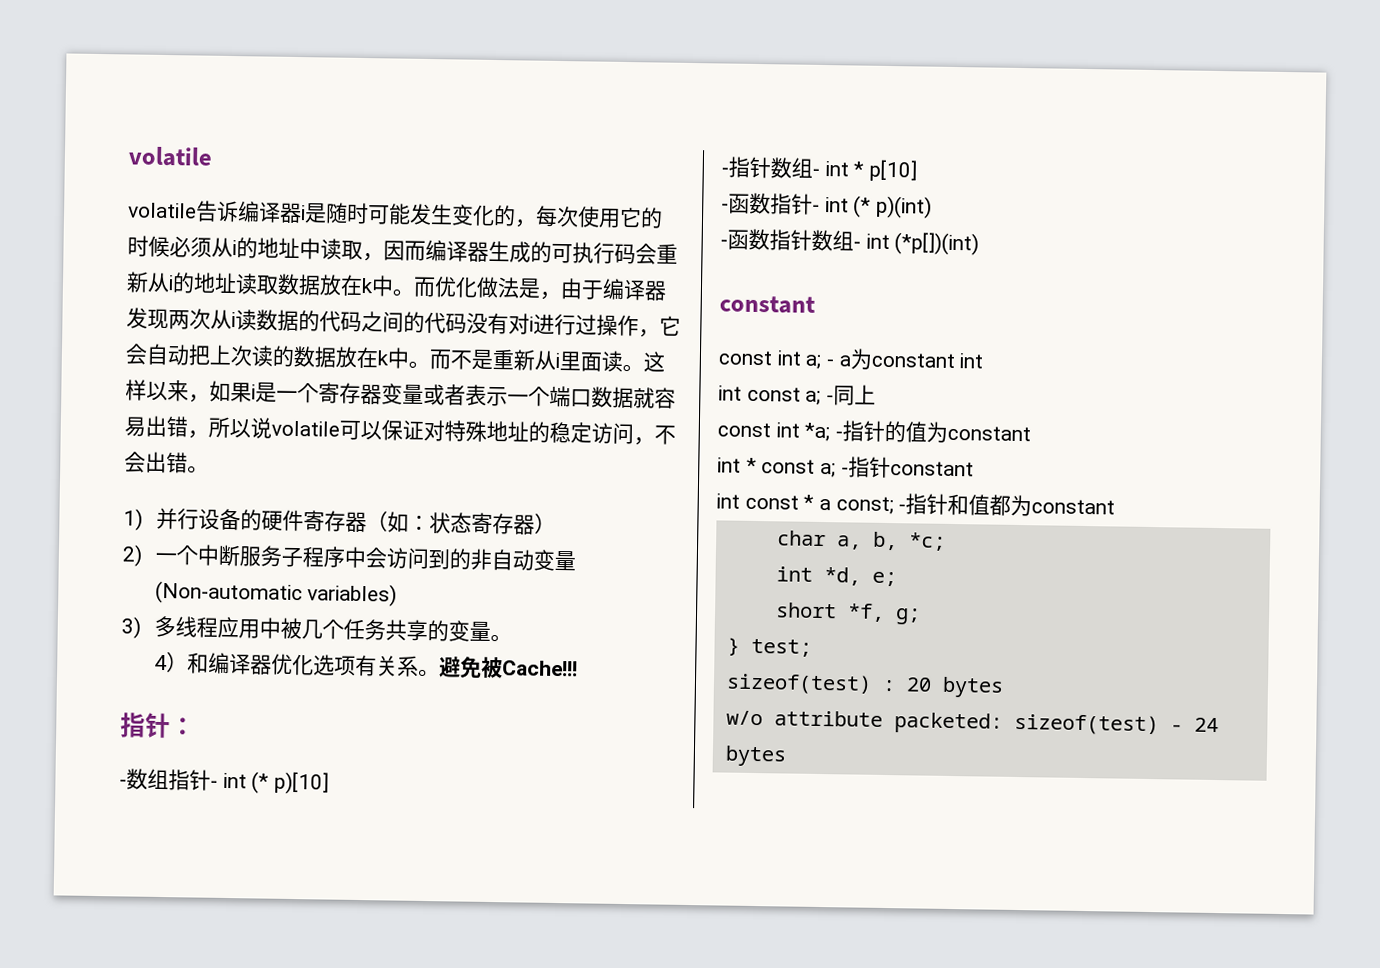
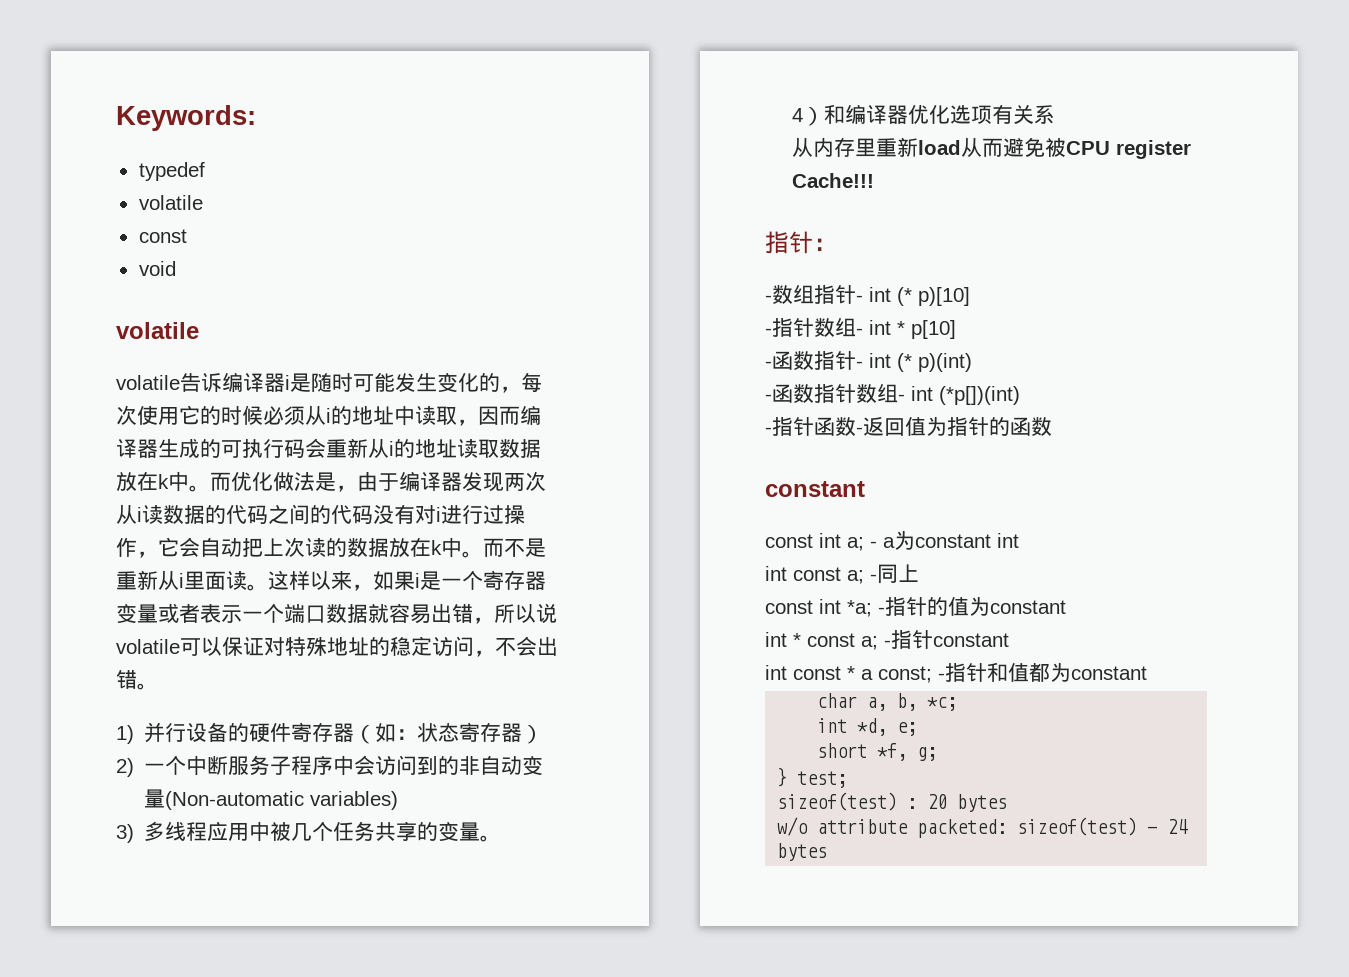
+ Keywords:
+ typedef
+ volatile
+ const
+ void
- 4）和编译器优化选项有关系。避免被Cache!!!
+ 4）和编译器优化选项有关系
+ 从内存里重新load从而避免被CPU register Cache!!!
+ -指针函数-返回值为指针的函数

